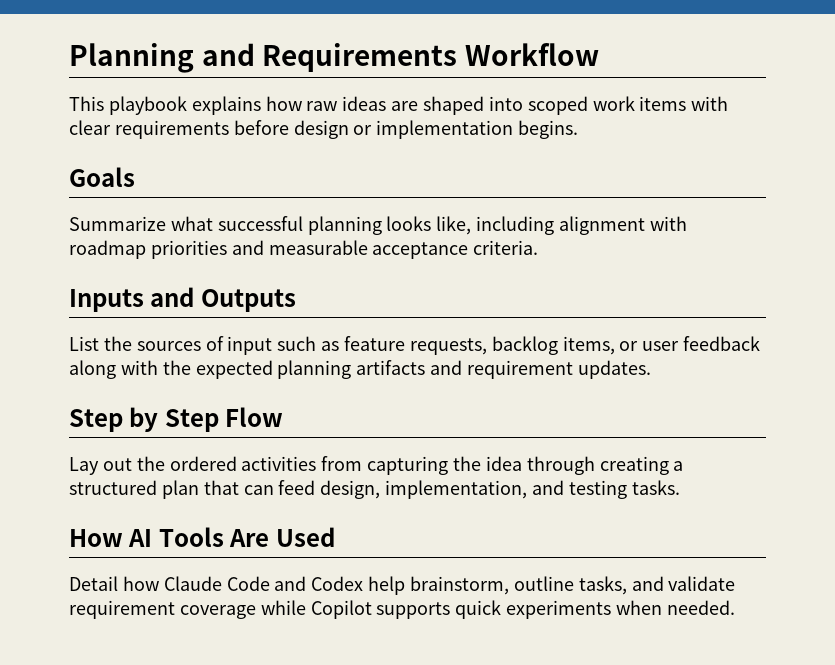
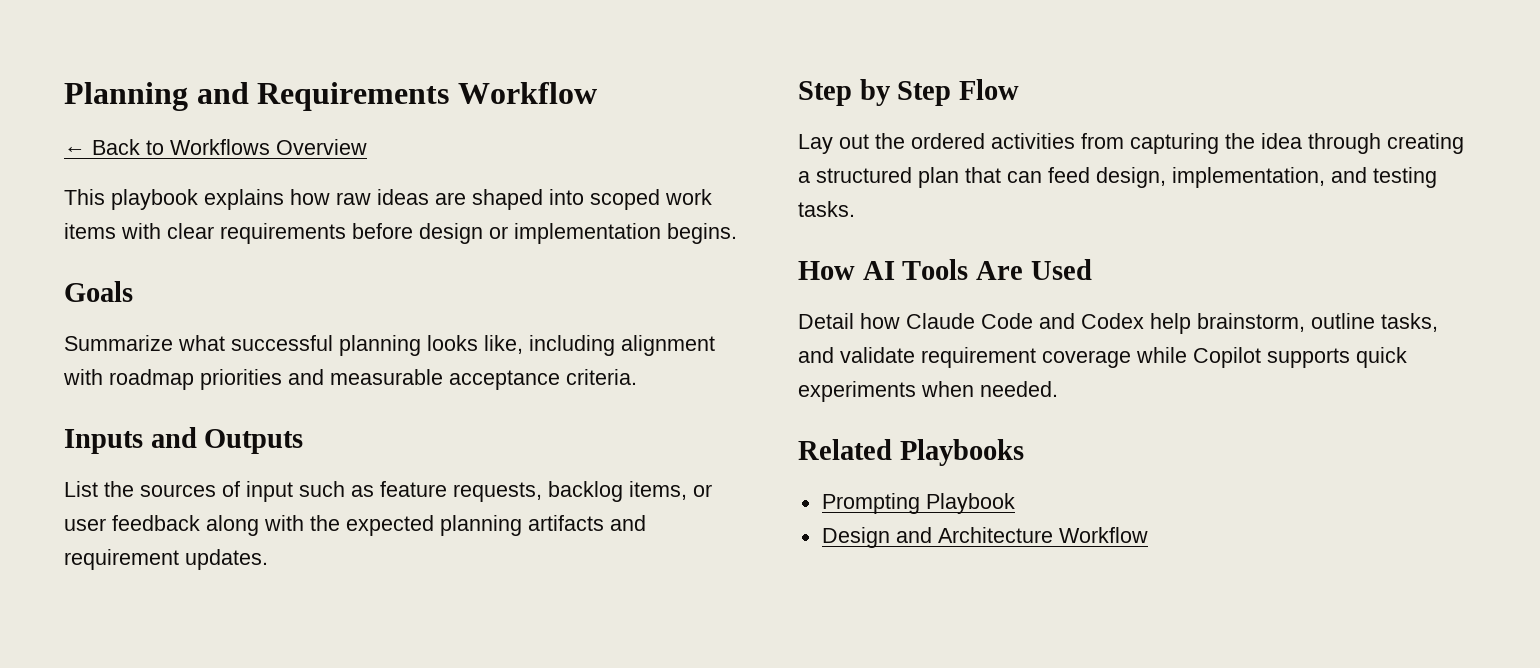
+ ← Back to Workflows Overview
+ Related Playbooks
+ Prompting Playbook
+ Design and Architecture Workflow

